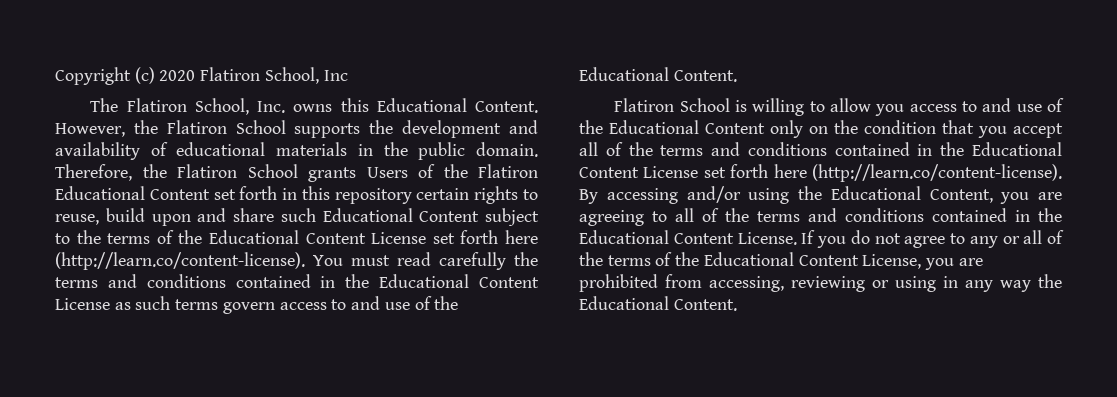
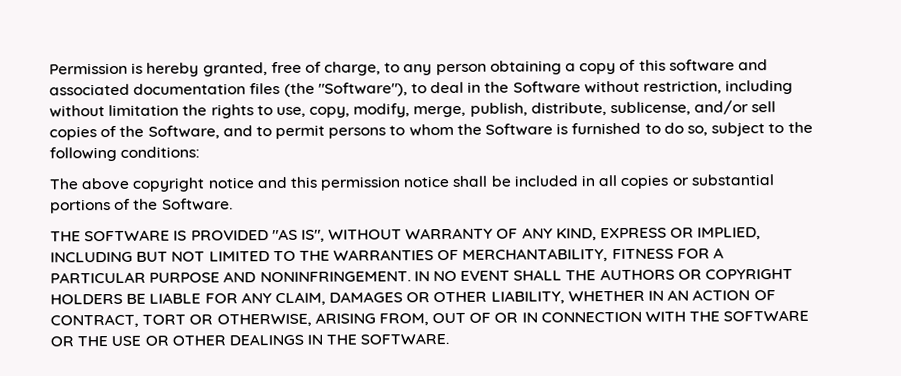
- Copyright (c) 2020 Flatiron School, Inc
- The Flatiron School, Inc. owns this Educational Content. However, the Flatiron School supports the development and availability of educational materials in the public domain. Therefore, the Flatiron School grants Users of the Flatiron Educational Content set forth in this repository certain rights to reuse, build upon and share such Educational Content subject to the terms of the Educational Content License set forth here (http://learn.co/content-license). You must read carefully the terms and conditions contained in the Educational Content License as such terms govern access to and use of the Educational Content.
- Flatiron School is willing to allow you access to and use of the Educational Content only on the condition that you accept all of the terms and conditions contained in the Educational Content License set forth here (http://learn.co/content-license). By accessing and/or using the Educational Content, you are agreeing to all of the terms and conditions contained in the Educational Content License. If you do not agree to any or all of the terms of the Educational Content License, you are prohibited from accessing, reviewing or using in any way the Educational Content.
+ Permission is hereby granted, free of charge, to any person obtaining a copy of this software and associated documentation files (the "Software"), to deal in the Software without restriction, including without limitation the rights to use, copy, modify, merge, publish, distribute, sublicense, and/or sell copies of the Software, and to permit persons to whom the Software is furnished to do so, subject to the following conditions:
+ The above copyright notice and this permission notice shall be included in all copies or substantial portions of the Software.
+ THE SOFTWARE IS PROVIDED "AS IS", WITHOUT WARRANTY OF ANY KIND, EXPRESS OR IMPLIED, INCLUDING BUT NOT LIMITED TO THE WARRANTIES OF MERCHANTABILITY, FITNESS FOR A PARTICULAR PURPOSE AND NONINFRINGEMENT. IN NO EVENT SHALL THE AUTHORS OR COPYRIGHT HOLDERS BE LIABLE FOR ANY CLAIM, DAMAGES OR OTHER LIABILITY, WHETHER IN AN ACTION OF CONTRACT, TORT OR OTHERWISE, ARISING FROM, OUT OF OR IN CONNECTION WITH THE SOFTWARE OR THE USE OR OTHER DEALINGS IN THE SOFTWARE.

